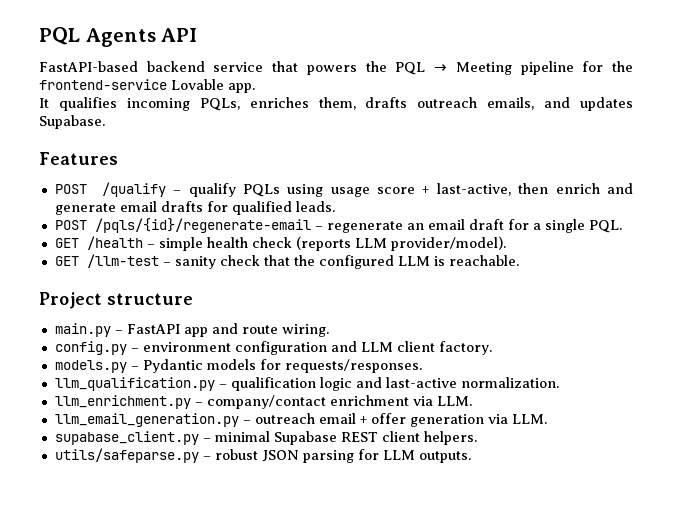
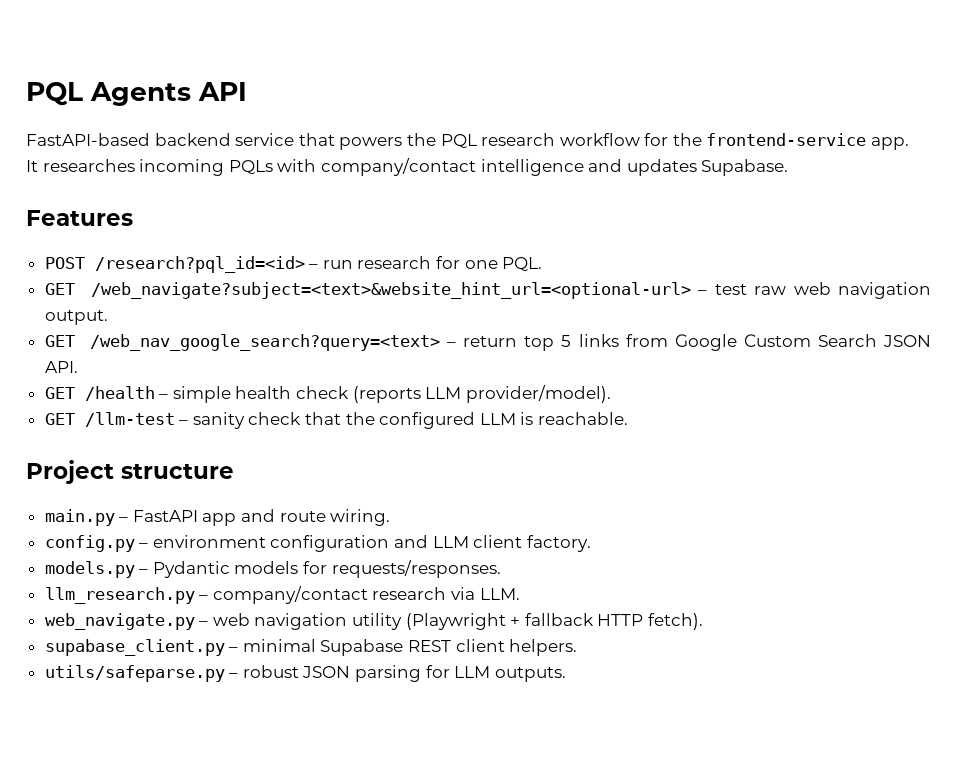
- FastAPI-based backend service that powers the PQL → Meeting pipeline for the frontend-service Lovable app.
+ FastAPI-based backend service that powers the PQL research workflow for the frontend-service app.
- It qualifies incoming PQLs, enriches them, drafts outreach emails, and updates Supabase.
+ It researches incoming PQLs with company/contact intelligence and updates Supabase.
- POST /qualify – qualify PQLs using usage score + last-active, then enrich and generate email drafts for qualified leads.
- POST /pqls/{id}/regenerate-email – regenerate an email draft for a single PQL.
+ POST /research?pql_id=<id> – run research for one PQL.
+ GET /web_navigate?subject=<text>&website_hint_url=<optional-url> – test raw web navigation output.
+ GET /web_nav_google_search?query=<text> – return top 5 links from Google Custom Search JSON API.
- llm_qualification.py – qualification logic and last-active normalization.
- llm_enrichment.py – company/contact enrichment via LLM.
- llm_email_generation.py – outreach email + offer generation via LLM.
+ llm_research.py – company/contact research via LLM.
+ web_navigate.py – web navigation utility (Playwright + fallback HTTP fetch).

